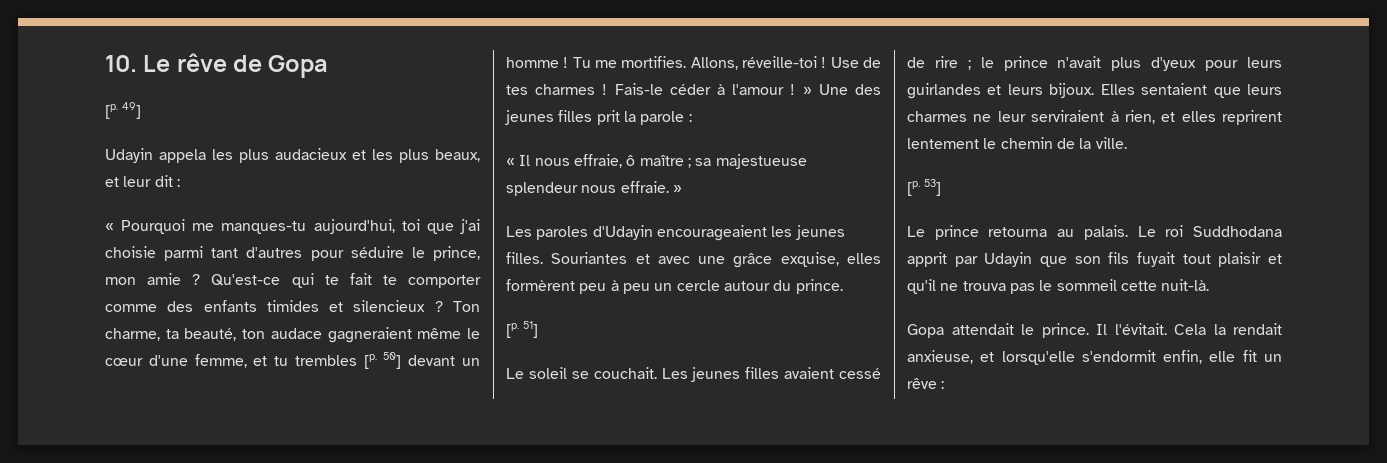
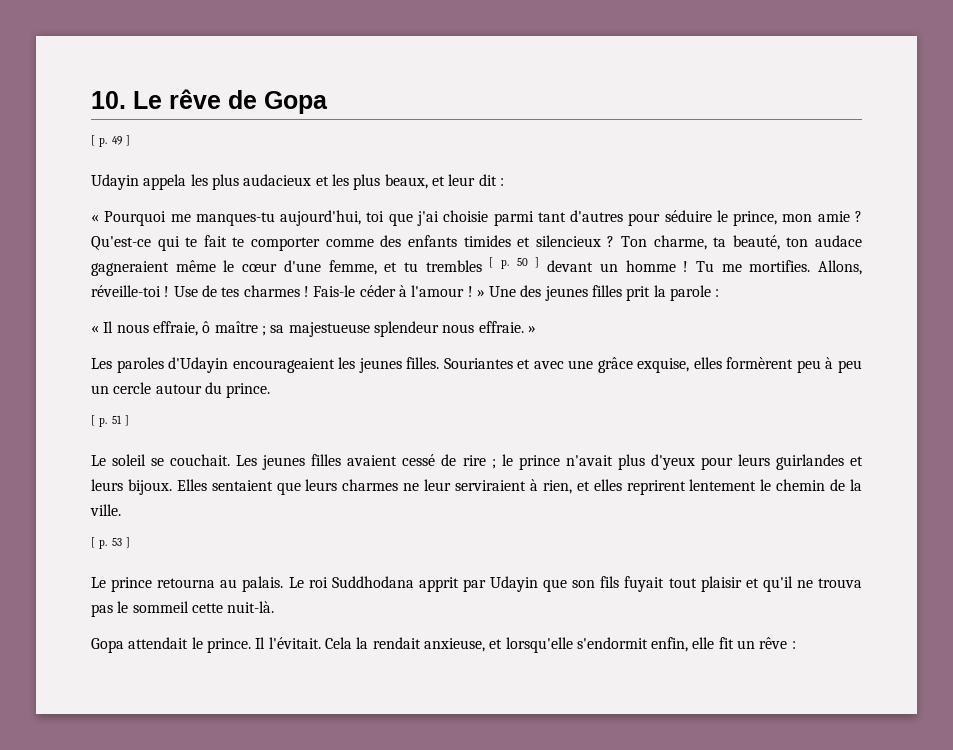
- [p. 49]
+ [ p. 49 ]
- Ton charme, ta beauté, ton audace gagneraient même le cœur d'une femme, et tu trembles [p. 50] devant un homme !
+ Ton charme, ta beauté, ton audace gagneraient même le cœur d'une femme, et tu trembles [ p. 50 ] devant un homme !
- [p. 51]
+ [ p. 51 ]
- [p. 53]
+ [ p. 53 ]

